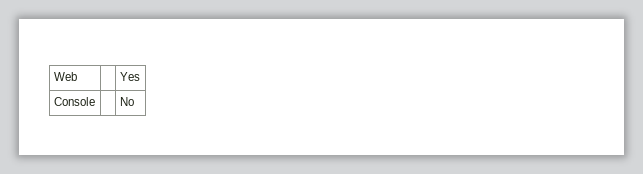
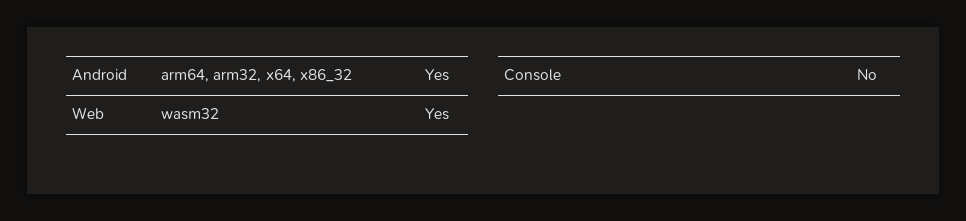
+ Android | arm64, arm32, x64, x86_32 | Yes
- Web | | Yes
+ Web | wasm32 | Yes

